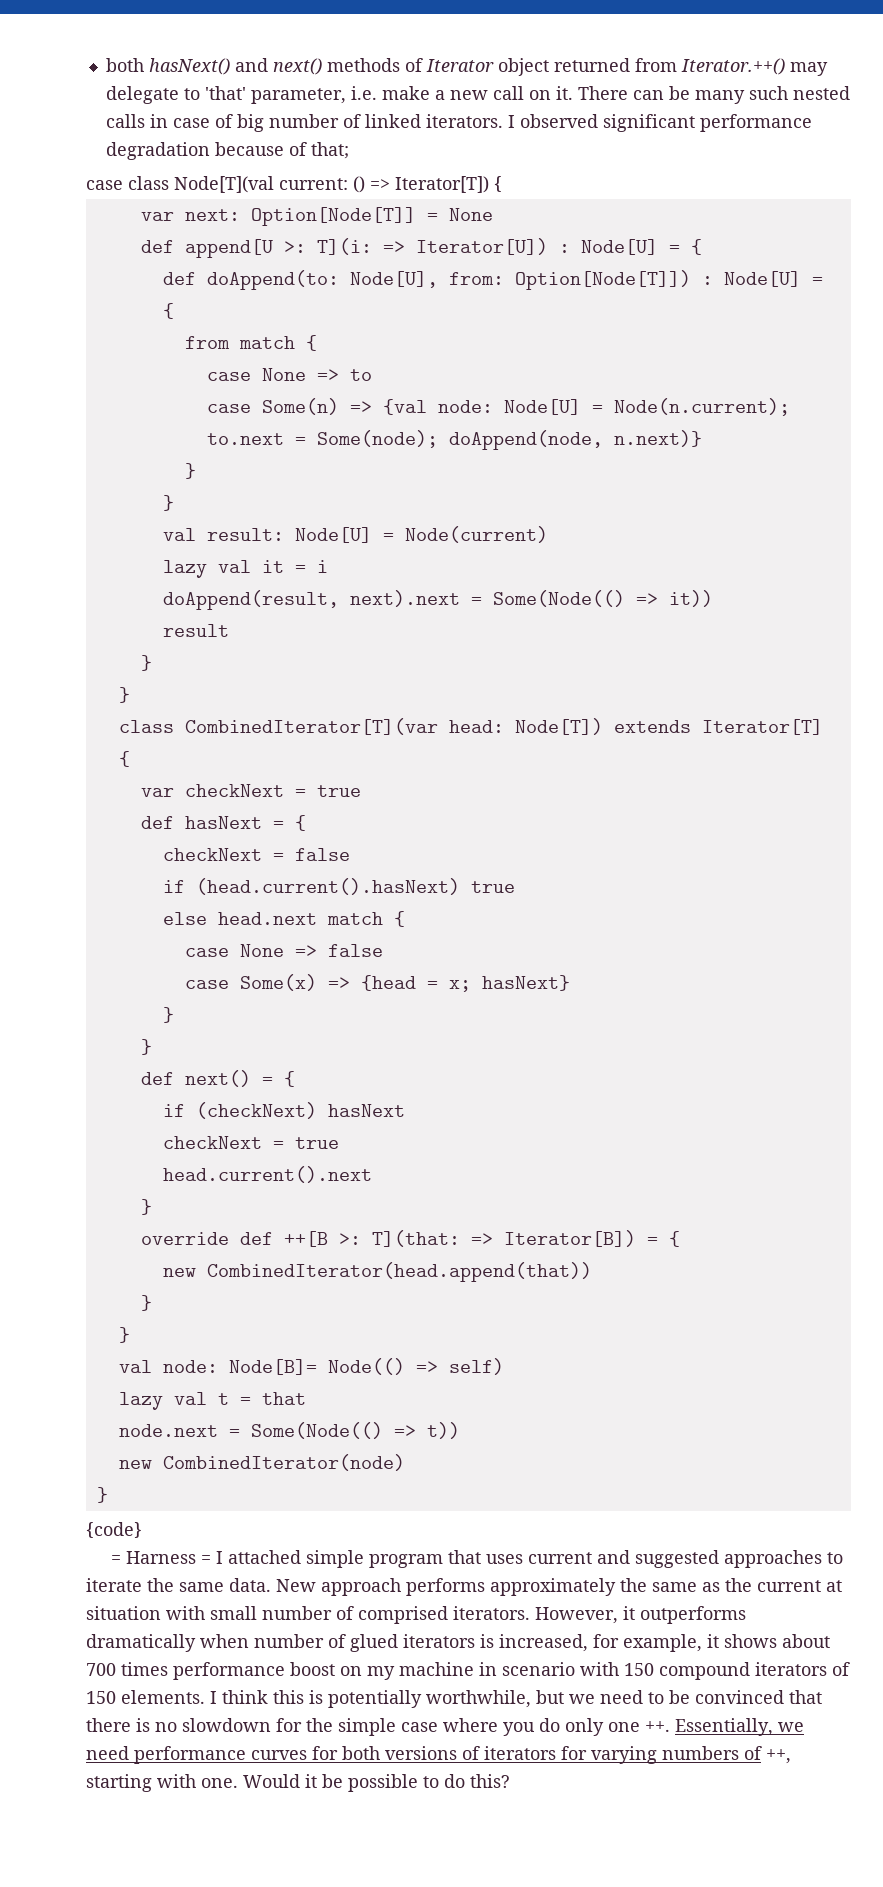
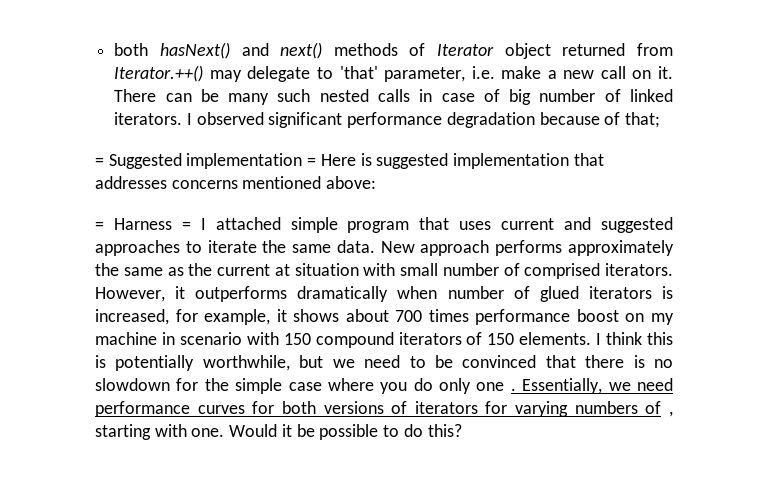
- case class Node[T](val current: () => Iterator[T]) {
- var next: Option[Node[T]] = None
- def append[U >: T](i: => Iterator[U]) : Node[U] = {
- def doAppend(to: Node[U], from: Option[Node[T]]) : Node[U] = {
- from match {
- case None => to
- case Some(n) => {val node: Node[U] = Node(n.current); to.next = Some(node); doAppend(node, n.next)}
- }
- }
- val result: Node[U] = Node(current)
- lazy val it = i
- doAppend(result, next).next = Some(Node(() => it))
- result
- }
- }
- class CombinedIterator[T](var head: Node[T]) extends Iterator[T] {
- var checkNext = true
- def hasNext = {
- checkNext = false
- if (head.current().hasNext) true
- else head.next match {
- case None => false
- case Some(x) => {head = x; hasNext}
- }
- }
- def next() = {
- if (checkNext) hasNext
- checkNext = true
- head.current().next
- }
- override def ++[B >: T](that: => Iterator[B]) = {
- new CombinedIterator(head.append(that))
- }
- }
- val node: Node[B]= Node(() => self)
- lazy val t = that
- node.next = Some(Node(() => t))
- new CombinedIterator(node)
- }
- {code}
+ = Suggested implementation = Here is suggested implementation that addresses concerns mentioned above:
- I think this is potentially worthwhile, but we need to be convinced that there is no slowdown for the simple case where you do only one ++.
+ I think this is potentially worthwhile, but we need to be convinced that there is no slowdown for the simple case where you do only one .
- Essentially, we need performance curves for both versions of iterators for varying numbers of ++, starting with one.
+ Essentially, we need performance curves for both versions of iterators for varying numbers of , starting with one.

